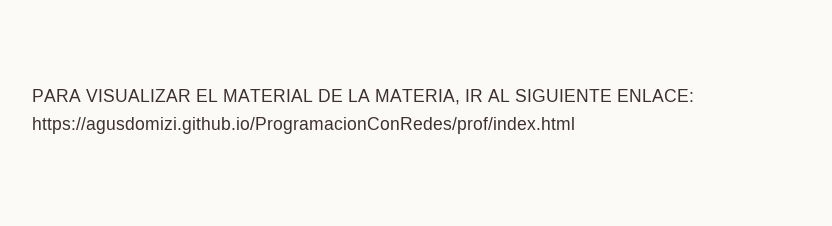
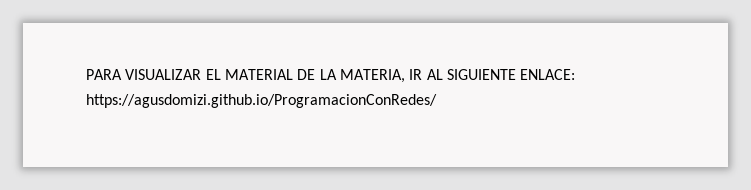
- PARA VISUALIZAR EL MATERIAL DE LA MATERIA, IR AL SIGUIENTE ENLACE: https://agusdomizi.github.io/ProgramacionConRedes/prof/index.html
+ PARA VISUALIZAR EL MATERIAL DE LA MATERIA, IR AL SIGUIENTE ENLACE: https://agusdomizi.github.io/ProgramacionConRedes/

